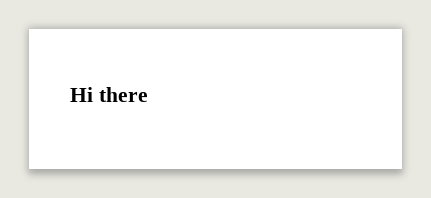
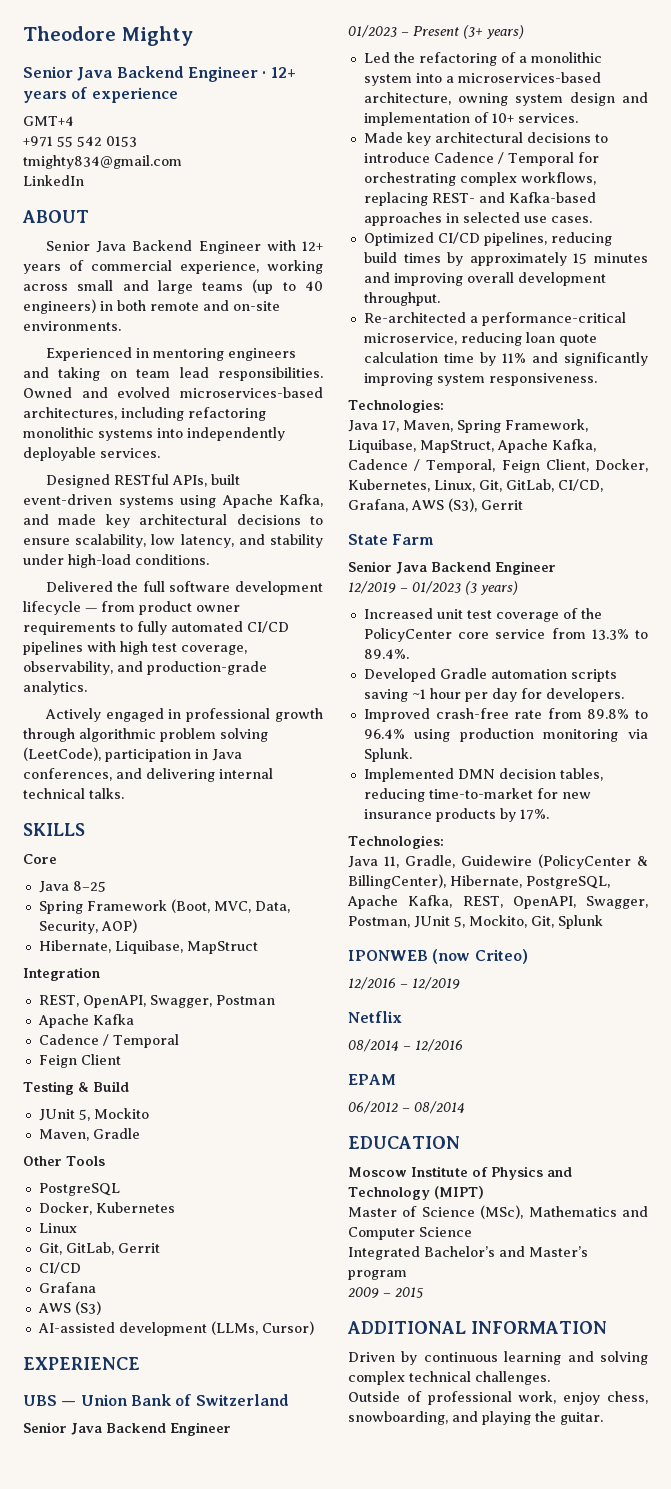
- Hi there
+ Theodore Mighty
+ Senior Java Backend Engineer · 12+ years of experience
+ GMT+4
+ +971 55 542 0153
+ tmighty834@gmail.com
+ LinkedIn
+ ABOUT
+ Senior Java Backend Engineer with 12+ years of commercial experience, working across small and large teams (up to 40 engineers) in both remote and on-site environments.
+ Experienced in mentoring engineers and taking on team lead responsibilities. Owned and evolved microservices-based architectures, including refactoring monolithic systems into independently deployable services.
+ Designed RESTful APIs, built event-driven systems using Apache Kafka, and made key architectural decisions to ensure scalability, low latency, and stability under high-load conditions.
+ Delivered the full software development lifecycle — from product owner requirements to fully automated CI/CD pipelines with high test coverage, observability, and production-grade analytics.
+ Actively engaged in professional growth through algorithmic problem solving (LeetCode), participation in Java conferences, and delivering internal technical talks.
+ SKILLS
+ Core
+ Java 8–25
+ Spring Framework (Boot, MVC, Data, Security, AOP)
+ Hibernate, Liquibase, MapStruct
+ Integration
+ REST, OpenAPI, Swagger, Postman
+ Apache Kafka
+ Cadence / Temporal
+ Feign Client
+ Testing & Build
+ JUnit 5, Mockito
+ Maven, Gradle
+ Other Tools
+ PostgreSQL
+ Docker, Kubernetes
+ Linux
+ Git, GitLab, Gerrit
+ CI/CD
+ Grafana
+ AWS (S3)
+ AI-assisted development (LLMs, Cursor)
+ EXPERIENCE
+ UBS — Union Bank of Switzerland
+ Senior Java Backend Engineer
+ 01/2023 – Present (3+ years)
+ Led the refactoring of a monolithic system into a microservices-based architecture, owning system design and implementation of 10+ services.
+ Made key architectural decisions to introduce Cadence / Temporal for orchestrating complex workflows, replacing REST- and Kafka-based approaches in selected use cases.
+ Optimized CI/CD pipelines, reducing build times by approximately 15 minutes and improving overall development throughput.
+ Re-architected a performance-critical microservice, reducing loan quote calculation time by 11% and significantly improving system responsiveness.
+ Technologies:
+ Java 17, Maven, Spring Framework, Liquibase, MapStruct, Apache Kafka, Cadence / Temporal, Feign Client, Docker, Kubernetes, Linux, Git, GitLab, CI/CD, Grafana, AWS (S3), Gerrit
+ State Farm
+ Senior Java Backend Engineer
+ 12/2019 – 01/2023 (3 years)
+ Increased unit test coverage of the PolicyCenter core service from 13.3% to 89.4%.
+ Developed Gradle automation scripts saving ~1 hour per day for developers.
+ Improved crash-free rate from 89.8% to 96.4% using production monitoring via Splunk.
+ Implemented DMN decision tables, reducing time-to-market for new insurance products by 17%.
+ Technologies:
+ Java 11, Gradle, Guidewire (PolicyCenter & BillingCenter), Hibernate, PostgreSQL, Apache Kafka, REST, OpenAPI, Swagger, Postman, JUnit 5, Mockito, Git, Splunk
+ IPONWEB (now Criteo)
+ 12/2016 – 12/2019
+ Netflix
+ 08/2014 – 12/2016
+ EPAM
+ 06/2012 – 08/2014
+ EDUCATION
+ Moscow Institute of Physics and Technology (MIPT)
+ Master of Science (MSc), Mathematics and Computer Science
+ Integrated Bachelor’s and Master’s program
+ 2009 – 2015
+ ADDITIONAL INFORMATION
+ Driven by continuous learning and solving complex technical challenges.
+ Outside of professional work, enjoy chess, snowboarding, and playing the guitar.

